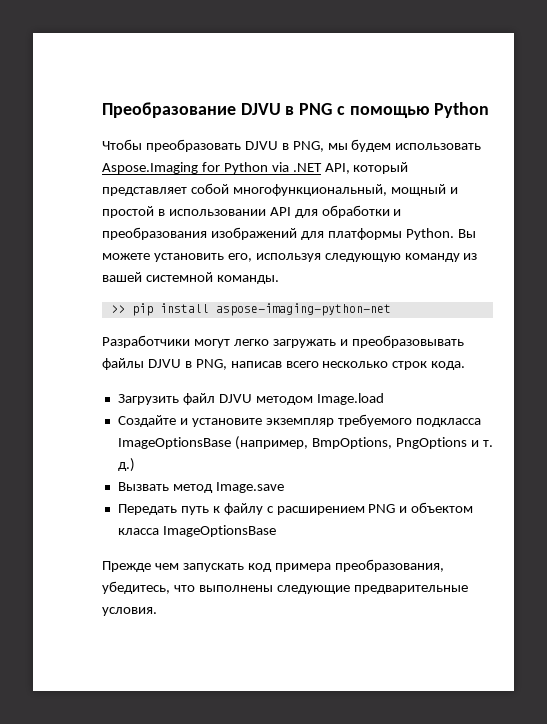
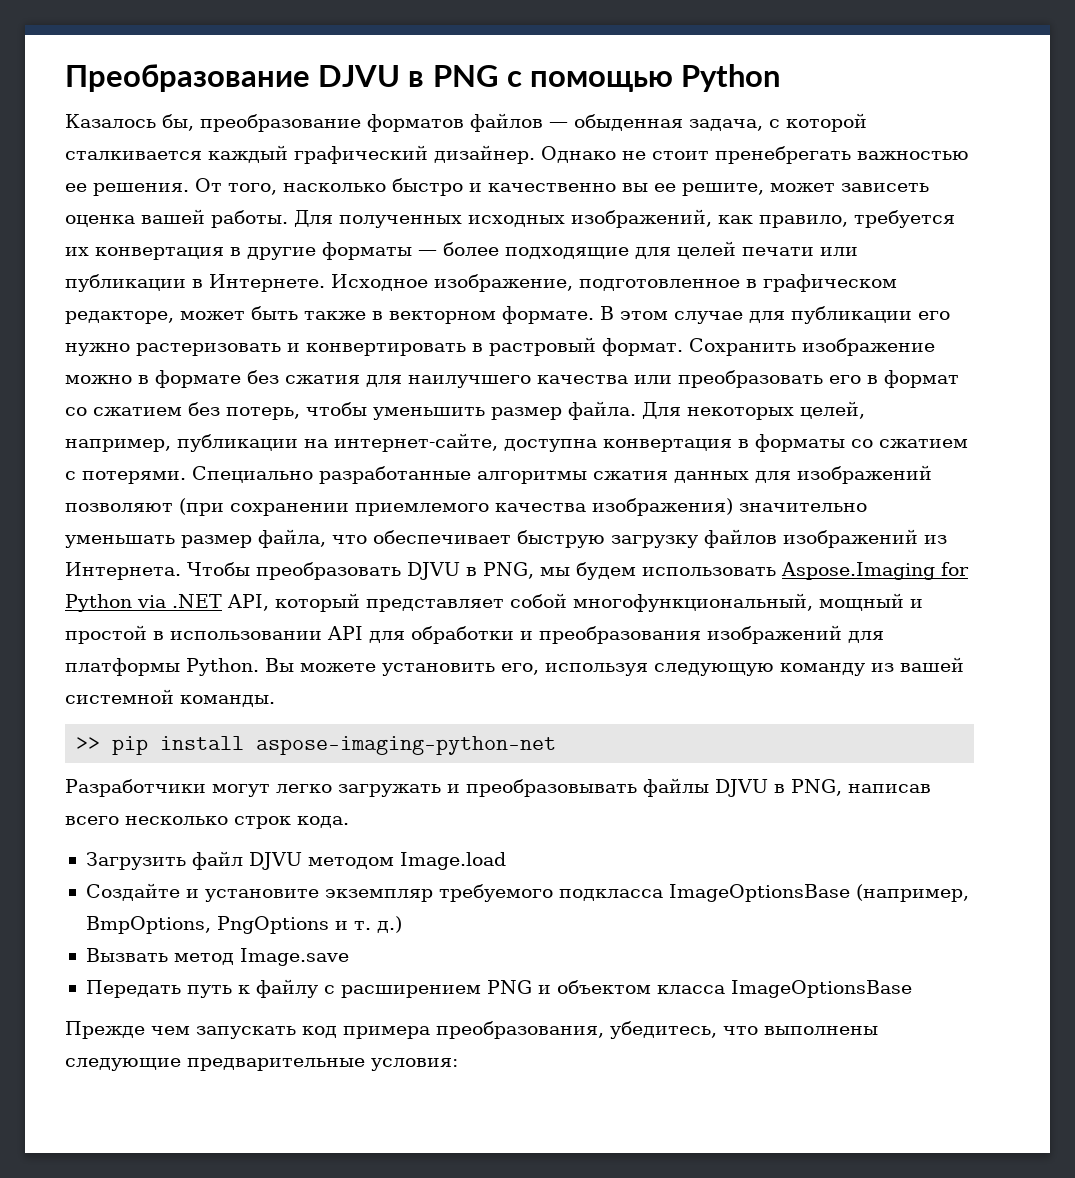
+ Казалось бы, преобразование форматов файлов — обыденная задача, с которой сталкивается каждый графический дизайнер. Однако не стоит пренебрегать важностью ее решения. От того, насколько быстро и качественно вы ее решите, может зависеть оценка вашей работы. Для полученных исходных изображений, как правило, требуется их конвертация в другие форматы — более подходящие для целей печати или публикации в Интернете. Исходное изображение, подготовленное в графическом редакторе, может быть также в векторном формате. В этом случае для публикации его нужно растеризовать и конвертировать в растровый формат. Сохранить изображение можно в формате без сжатия для наилучшего качества или преобразовать его в формат со сжатием без потерь, чтобы уменьшить размер файла. Для некоторых целей, например, публикации на интернет-сайте, доступна конвертация в форматы со сжатием с потерями. Специально разработанные алгоритмы сжатия данных для изображений позволяют (при сохранении приемлемого качества изображения) значительно уменьшать размер файла, что обеспечивает быструю загрузку файлов изображений из Интернета.
- Прежде чем запускать код примера преобразования, убедитесь, что выполнены следующие предварительные условия.
+ Прежде чем запускать код примера преобразования, убедитесь, что выполнены следующие предварительные условия:

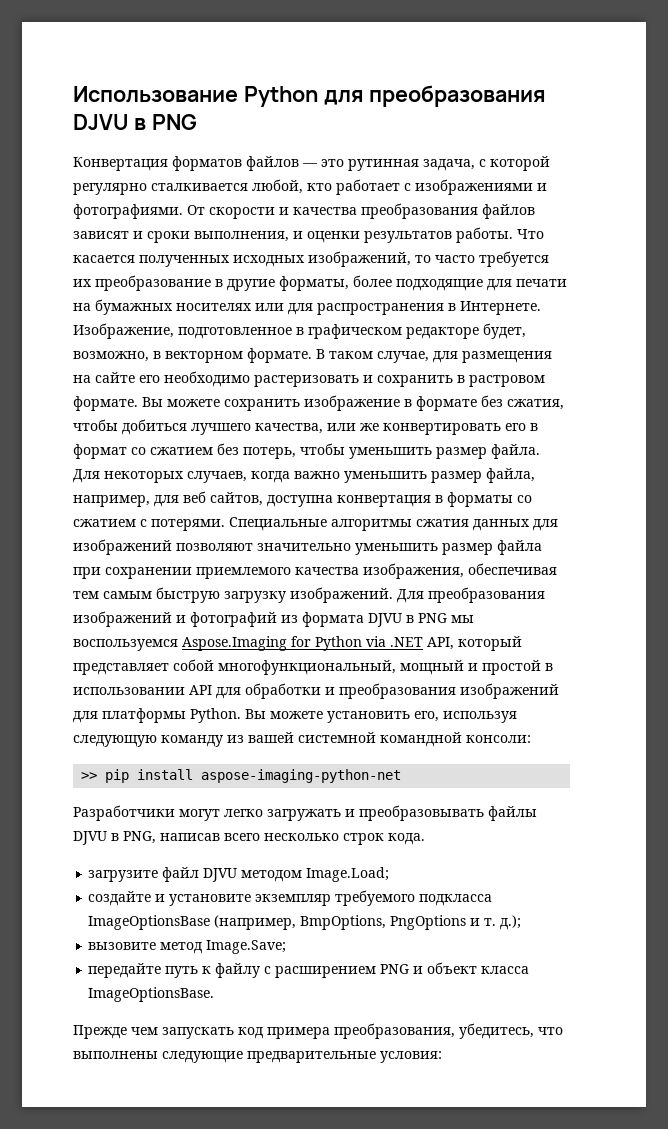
- Преобразование DJVU в PNG с помощью Python
- Казалось бы, преобразование форматов файлов — обыденная задача, с которой сталкивается каждый графический дизайнер. Однако не стоит пренебрегать важностью ее решения. От того, насколько быстро и качественно вы ее решите, может зависеть оценка вашей работы. Для полученных исходных изображений, как правило, требуется их конвертация в другие форматы — более подходящие для целей печати или публикации в Интернете. Исходное изображение, подготовленное в графическом редакторе, может быть также в векторном формате. В этом случае для публикации его нужно растеризовать и конвертировать в растровый формат. Сохранить изображение можно в формате без сжатия для наилучшего качества или преобразовать его в формат со сжатием без потерь, чтобы уменьшить размер файла.
+ Использование Python для преобразования DJVU в PNG
+ Конвертация форматов файлов — это рутинная задача, с которой регулярно сталкивается любой, кто работает с изображениями и фотографиями. От скорости и качества преобразования файлов зависят и сроки выполнения, и оценки результатов работы. Что касается полученных исходных изображений, то часто требуется их преобразование в другие форматы, более подходящие для печати на бумажных носителях или для распространения в Интернете. Изображение, подготовленное в графическом редакторе будет, возможно, в векторном формате. В таком случае, для размещения на сайте его необходимо растеризовать и сохранить в растровом формате. Вы можете сохранить изображение в формате без сжатия, чтобы добиться лучшего качества, или же конвертировать его в формат со сжатием без потерь, чтобы уменьшить размер файла.
- Для некоторых целей, например, публикации на интернет-сайте, доступна конвертация в форматы со сжатием с потерями.
+ Для некоторых случаев, когда важно уменьшить размер файла, например, для веб сайтов, доступна конвертация в форматы со сжатием с потерями.
- Специально разработанные алгоритмы сжатия данных для изображений позволяют (при сохранении приемлемого качества изображения) значительно уменьшать размер файла, что обеспечивает быструю загрузку файлов изображений из Интернета. Чтобы преобразовать DJVU в PNG, мы будем использовать Aspose.Imaging for Python via .NET API, который представляет собой многофункциональный, мощный и простой в использовании API для обработки и преобразования изображений для платформы Python.
+ Специальные алгоритмы сжатия данных для изображений позволяют значительно уменьшить размер файла при сохранении приемлемого качества изображения, обеспечивая тем самым быструю загрузку изображений. Для преобразования изображений и фотографий из формата DJVU в PNG мы воспользуемся Aspose.Imaging for Python via .NET API, который представляет собой многофункциональный, мощный и простой в использовании API для обработки и преобразования изображений для платформы Python.
- Вы можете установить его, используя следующую команду из вашей системной команды.
+ Вы можете установить его, используя следующую команду из вашей системной командной консоли:
- Загрузить файл DJVU методом Image.load
- Создайте и установите экземпляр требуемого подкласса ImageOptionsBase (например, BmpOptions, PngOptions и т. д.)
- Вызвать метод Image.save
- Передать путь к файлу с расширением PNG и объектом класса ImageOptionsBase
+ загрузите файл DJVU методом Image.Load;
+ создайте и установите экземпляр требуемого подкласса ImageOptionsBase (например, BmpOptions, PngOptions и т. д.);
+ вызовите метод Image.Save;
+ передайте путь к файлу с расширением PNG и объект класса ImageOptionsBase.

